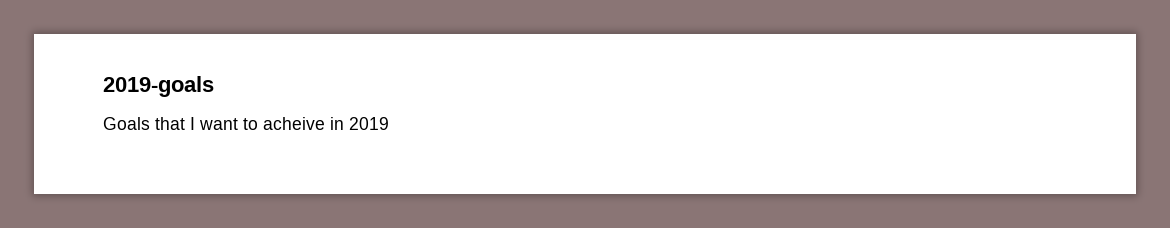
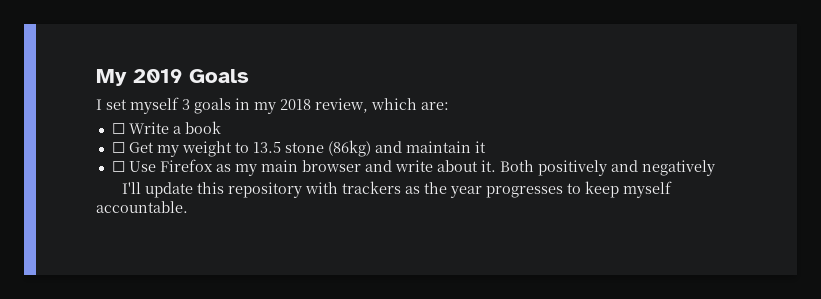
- 2019-goals
- Goals that I want to acheive in 2019
+ My 2019 Goals
+ I set myself 3 goals in my 2018 review, which are:
+ ☐ Write a book
+ ☐ Get my weight to 13.5 stone (86kg) and maintain it
+ ☐ Use Firefox as my main browser and write about it. Both positively and negatively
+ I'll update this repository with trackers as the year progresses to keep myself accountable.

